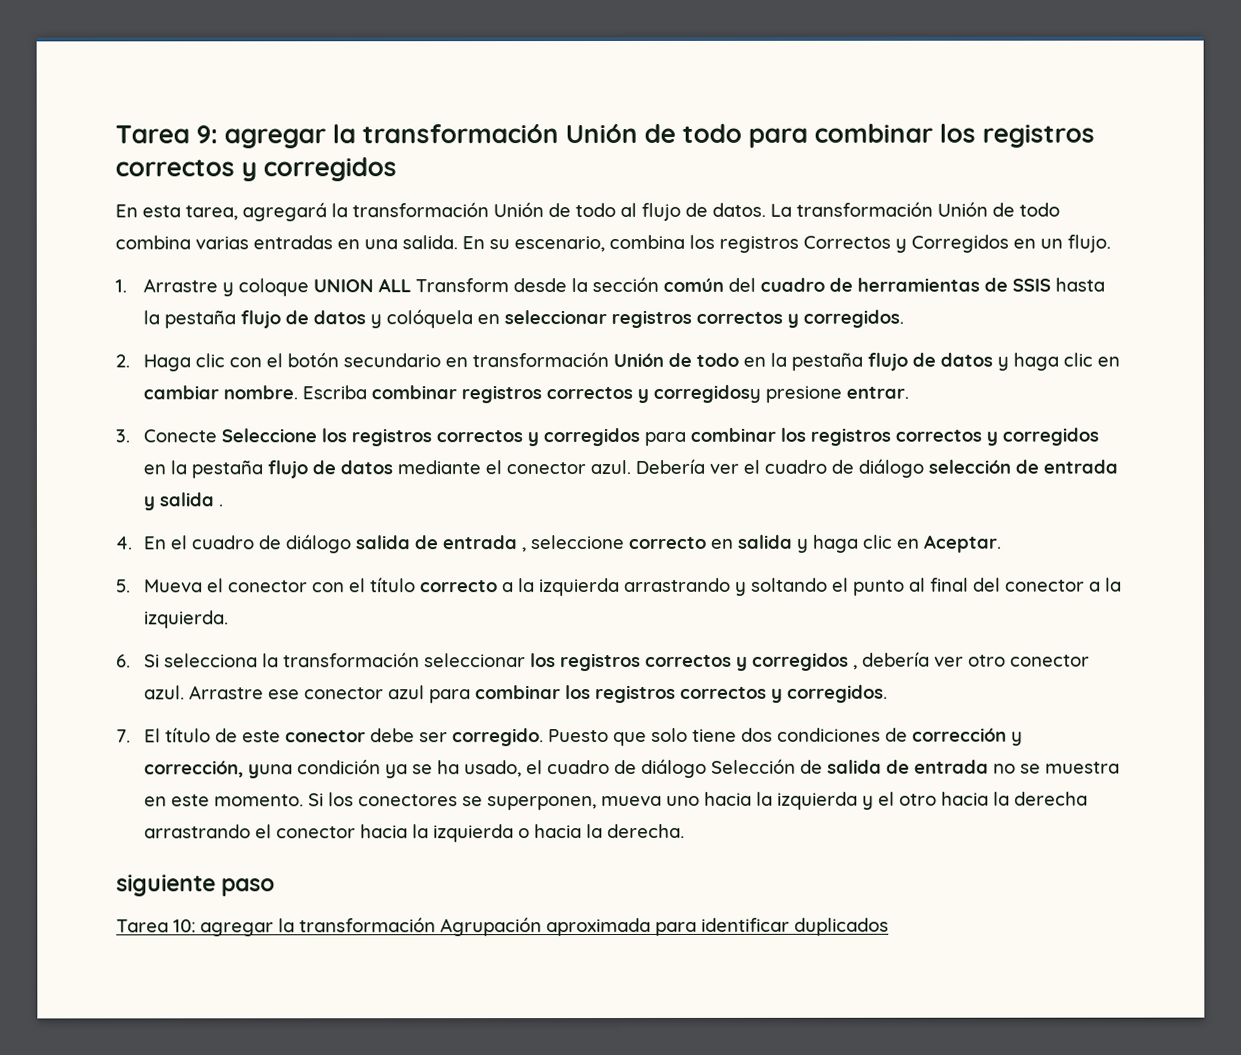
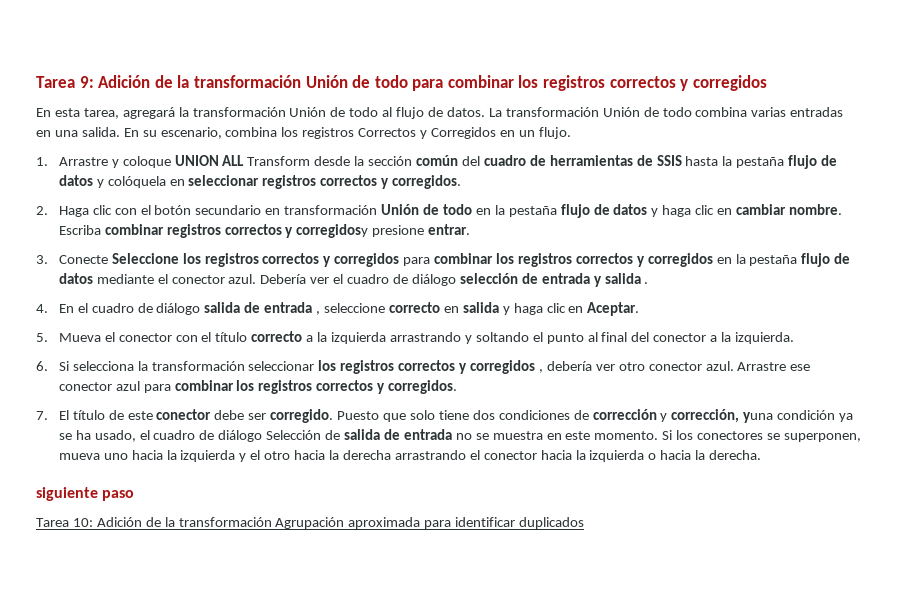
- Tarea 9: agregar la transformación Unión de todo para combinar los registros correctos y corregidos
+ Tarea 9: Adición de la transformación Unión de todo para combinar los registros correctos y corregidos
- Tarea 10: agregar la transformación Agrupación aproximada para identificar duplicados
+ Tarea 10: Adición de la transformación Agrupación aproximada para identificar duplicados

